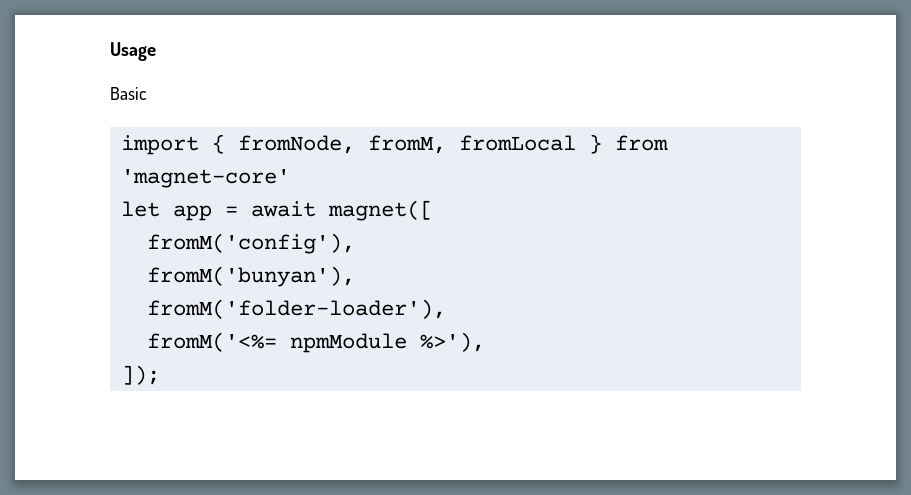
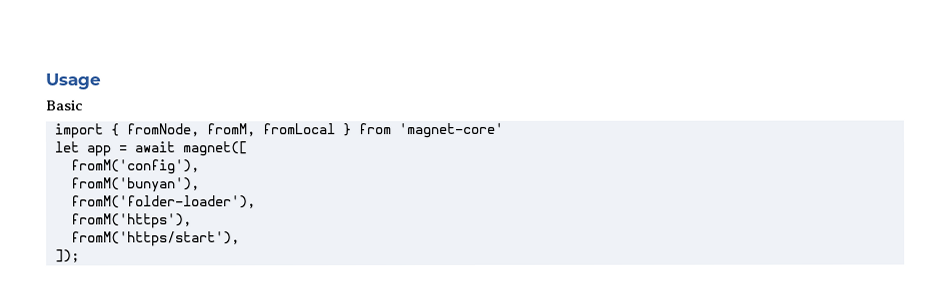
- fromM('<%= npmModule %>'),
+ fromM('https'),
+ fromM('https/start'),

